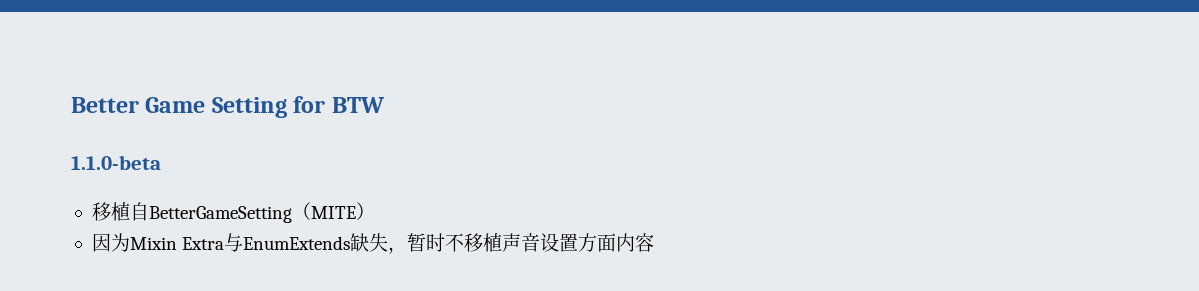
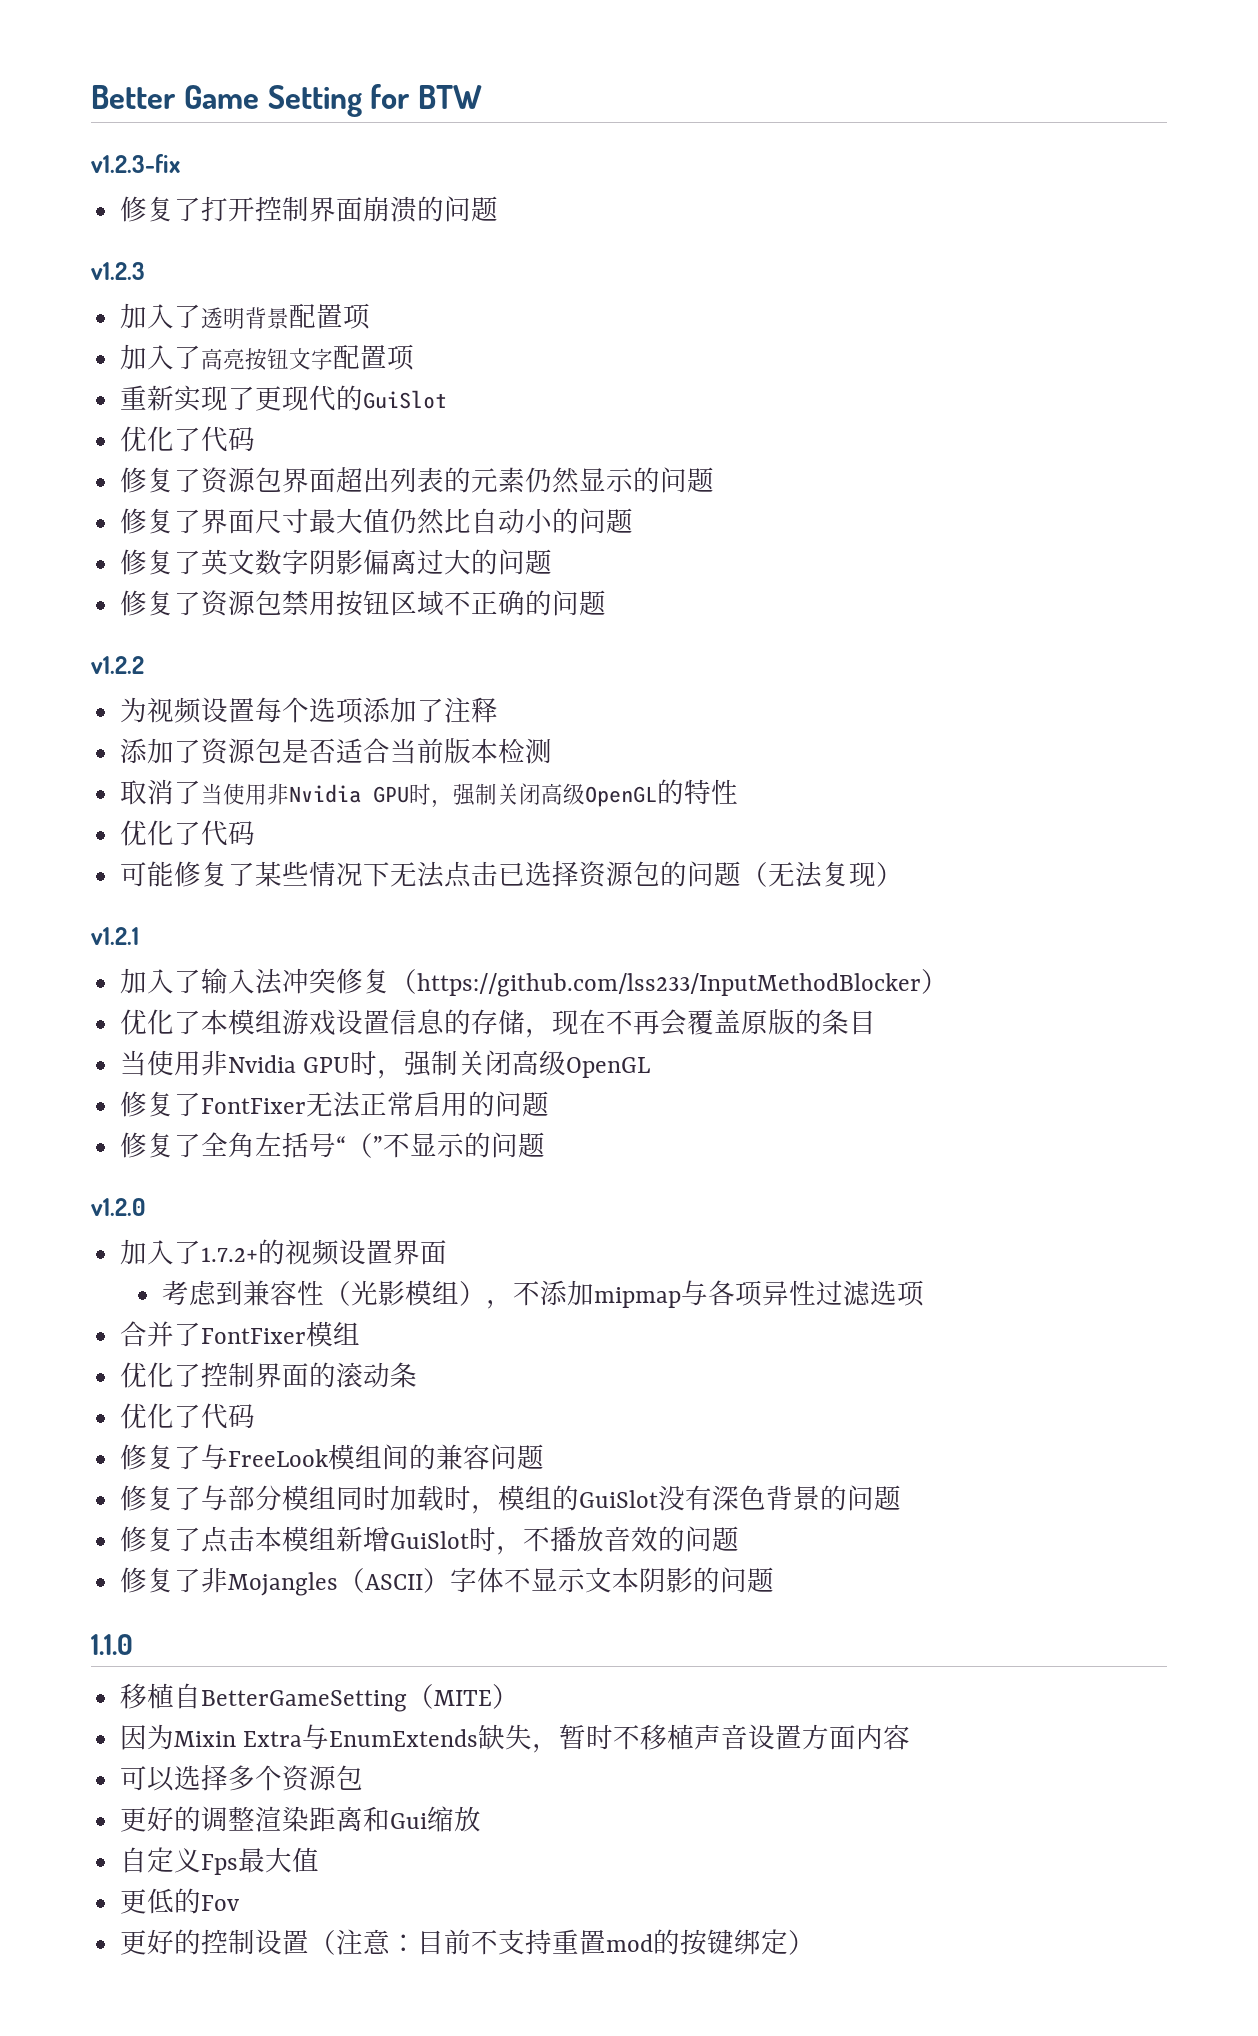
- 1.1.0-beta
+ v1.2.3-fix
+ 修复了打开控制界面崩溃的问题
+ v1.2.3
+ 加入了透明背景配置项
+ 加入了高亮按钮文字配置项
+ 重新实现了更现代的GuiSlot
+ 优化了代码
+ 修复了资源包界面超出列表的元素仍然显示的问题
+ 修复了界面尺寸最大值仍然比自动小的问题
+ 修复了英文数字阴影偏离过大的问题
+ 修复了资源包禁用按钮区域不正确的问题
+ v1.2.2
+ 为视频设置每个选项添加了注释
+ 添加了资源包是否适合当前版本检测
+ 取消了当使用非Nvidia GPU时，强制关闭高级OpenGL的特性
+ 优化了代码
+ 可能修复了某些情况下无法点击已选择资源包的问题（无法复现）
+ v1.2.1
+ 加入了输入法冲突修复（https://github.com/lss233/InputMethodBlocker）
+ 优化了本模组游戏设置信息的存储，现在不再会覆盖原版的条目
+ 当使用非Nvidia GPU时，强制关闭高级OpenGL
+ 修复了FontFixer无法正常启用的问题
+ 修复了全角左括号“（”不显示的问题
+ v1.2.0
+ 加入了1.7.2+的视频设置界面
+ 考虑到兼容性（光影模组），不添加mipmap与各项异性过滤选项
+ 合并了FontFixer模组
+ 优化了控制界面的滚动条
+ 优化了代码
+ 修复了与FreeLook模组间的兼容问题
+ 修复了与部分模组同时加载时，模组的GuiSlot没有深色背景的问题
+ 修复了点击本模组新增GuiSlot时，不播放音效的问题
+ 修复了非Mojangles（ASCII）字体不显示文本阴影的问题
+ 1.1.0
+ 可以选择多个资源包
+ 更好的调整渲染距离和Gui缩放
+ 自定义Fps最大值
+ 更低的Fov
+ 更好的控制设置（注意：目前不支持重置mod的按键绑定）

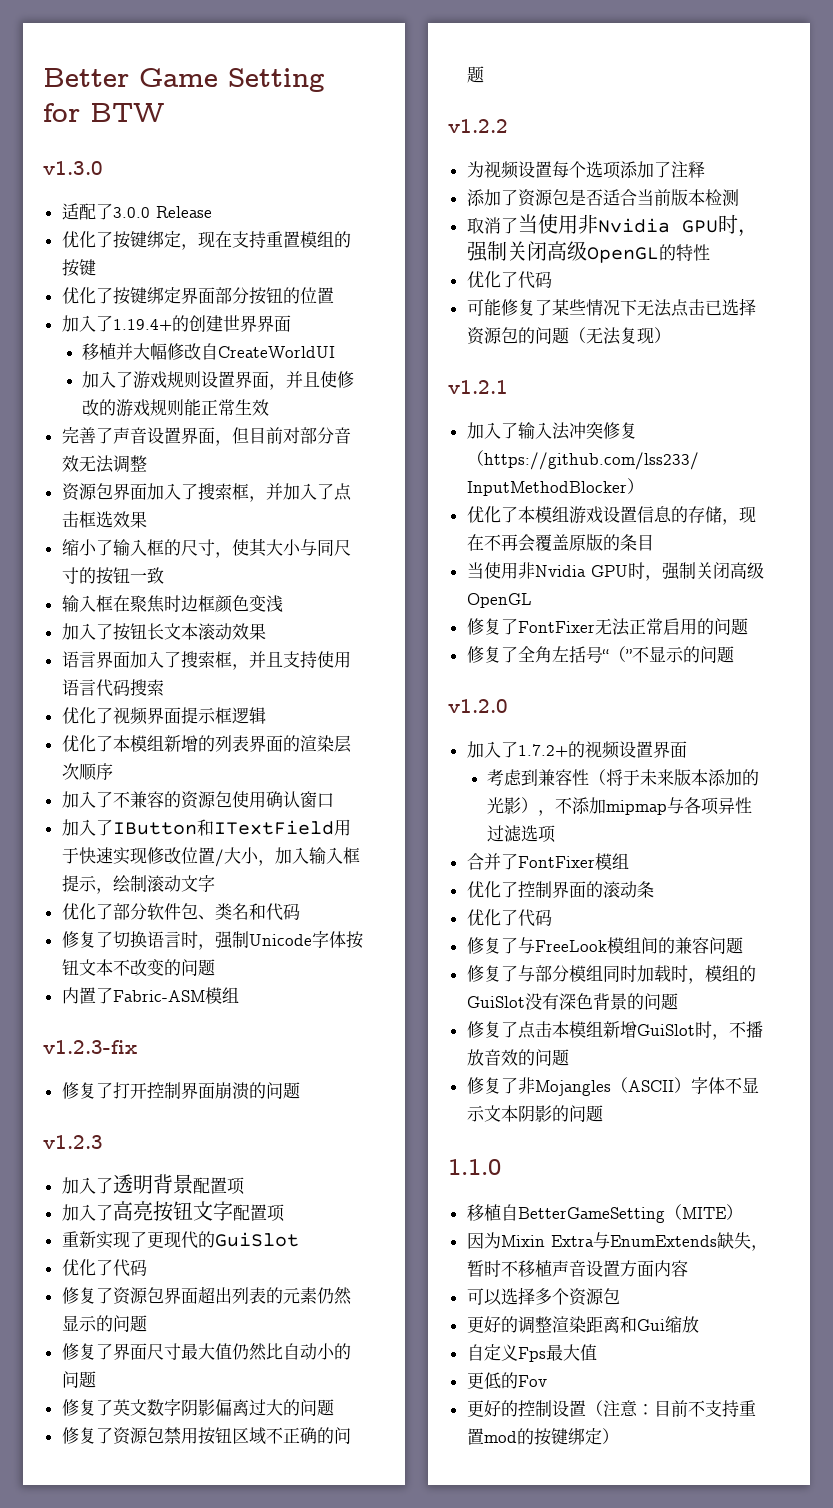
+ v1.3.0
+ 适配了3.0.0 Release
+ 优化了按键绑定，现在支持重置模组的按键
+ 优化了按键绑定界面部分按钮的位置
+ 加入了1.19.4+的创建世界界面
+ 移植并大幅修改自CreateWorldUI
+ 加入了游戏规则设置界面，并且使修改的游戏规则能正常生效
+ 完善了声音设置界面，但目前对部分音效无法调整
+ 资源包界面加入了搜索框，并加入了点击框选效果
+ 缩小了输入框的尺寸，使其大小与同尺寸的按钮一致
+ 输入框在聚焦时边框颜色变浅
+ 加入了按钮长文本滚动效果
+ 语言界面加入了搜索框，并且支持使用语言代码搜索
+ 优化了视频界面提示框逻辑
+ 优化了本模组新增的列表界面的渲染层次顺序
+ 加入了不兼容的资源包使用确认窗口
+ 加入了IButton和ITextField用于快速实现修改位置/大小，加入输入框提示，绘制滚动文字
+ 优化了部分软件包、类名和代码
+ 修复了切换语言时，强制Unicode字体按钮文本不改变的问题
+ 内置了Fabric-ASM模组
- 考虑到兼容性（光影模组），不添加mipmap与各项异性过滤选项
+ 考虑到兼容性（将于未来版本添加的光影），不添加mipmap与各项异性过滤选项

